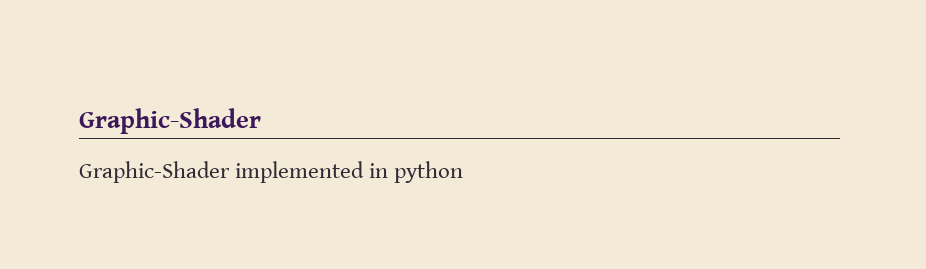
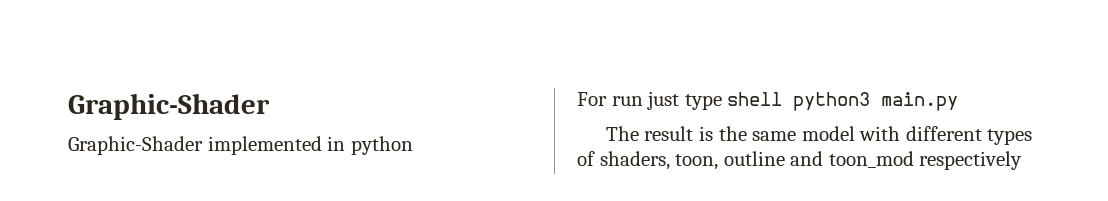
+ For run just type shell python3 main.py
+ The result is the same model with different types of shaders, toon, outline and toon_mod respectively

